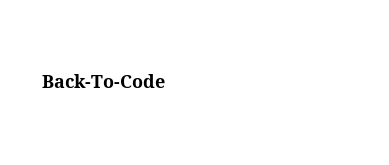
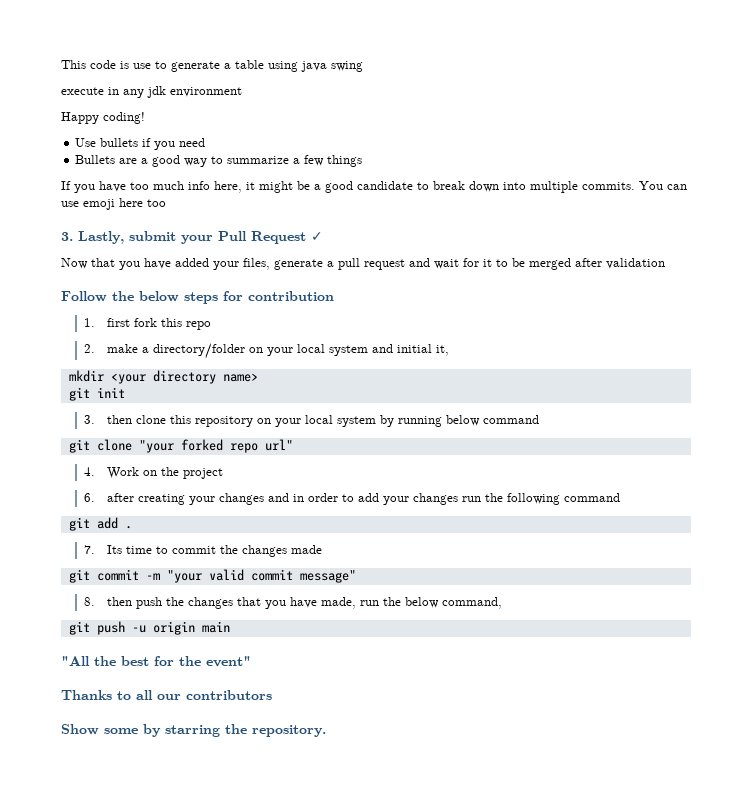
- Back-To-Code
+ This code is use to generate a table using java swing
+ execute in any jdk environment
+ Happy coding!
+ Use bullets if you need
+ Bullets are a good way to summarize a few things
+ If you have too much info here, it might be a good candidate to break down into multiple commits. You can use emoji here too
+ 3. Lastly, submit your Pull Request ✓
+ Now that you have added your files, generate a pull request and wait for it to be merged after validation
+ Follow the below steps for contribution
+ 1. first fork this repo
+ 2. make a directory/folder on your local system and initial it,
+ mkdir <your directory name>
+ git init
+ 3. then clone this repository on your local system by running below command
+ git clone "your forked repo url"
+ 4. Work on the project
+ 6. after creating your changes and in order to add your changes run the following command
+ git add .
+ 7. Its time to commit the changes made
+ git commit -m "your valid commit message"
+ 8. then push the changes that you have made, run the below command,
+ git push -u origin main
+ "All the best for the event"
+ Thanks to all our contributors
+ Show some by starring the repository.

